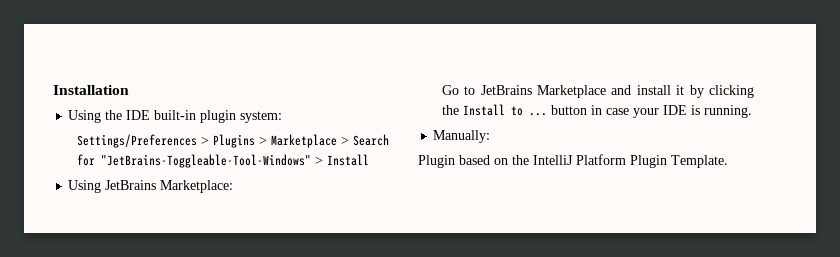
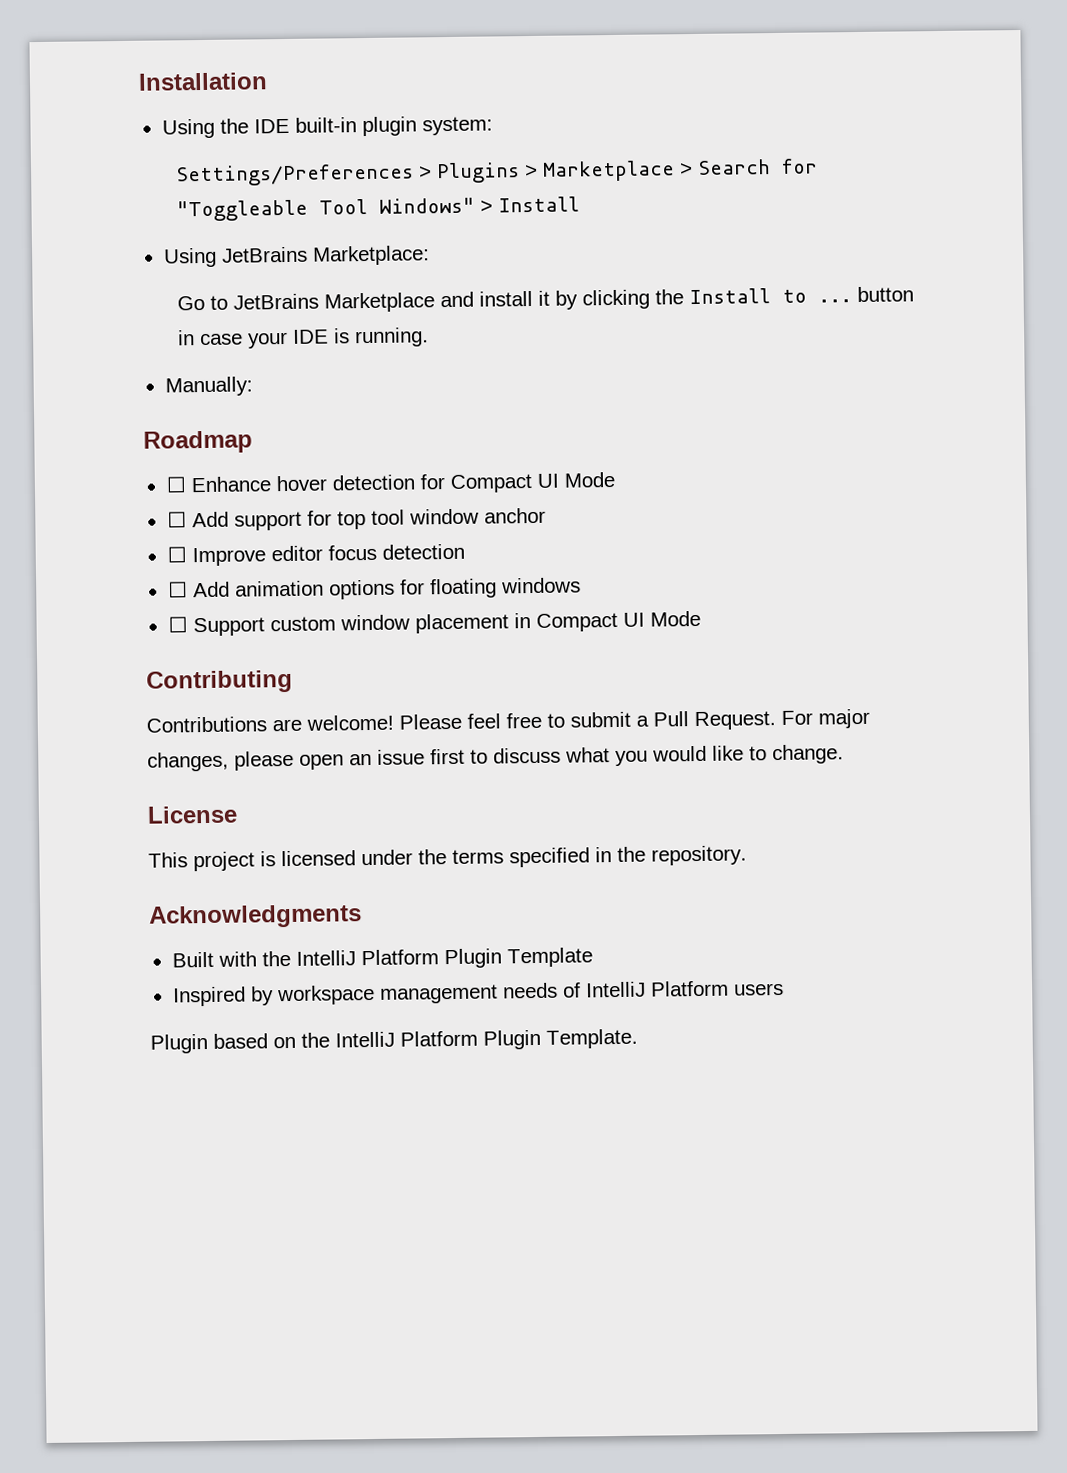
- Settings/Preferences > Plugins > Marketplace > Search for "JetBrains-Toggleable-Tool-Windows" > Install
+ Settings/Preferences > Plugins > Marketplace > Search for "Toggleable Tool Windows" > Install
+ Roadmap
+ ☐ Enhance hover detection for Compact UI Mode
+ ☐ Add support for top tool window anchor
+ ☐ Improve editor focus detection
+ ☐ Add animation options for floating windows
+ ☐ Support custom window placement in Compact UI Mode
+ Contributing
+ Contributions are welcome! Please feel free to submit a Pull Request. For major changes, please open an issue first to discuss what you would like to change.
+ License
+ This project is licensed under the terms specified in the repository.
+ Acknowledgments
+ Built with the IntelliJ Platform Plugin Template
+ Inspired by workspace management needs of IntelliJ Platform users

